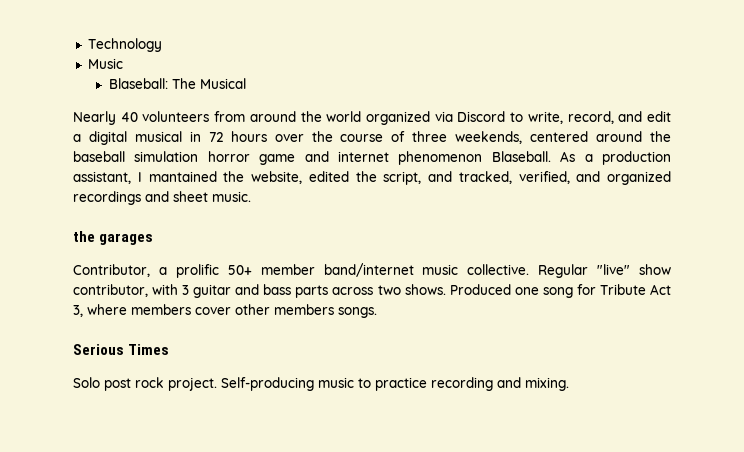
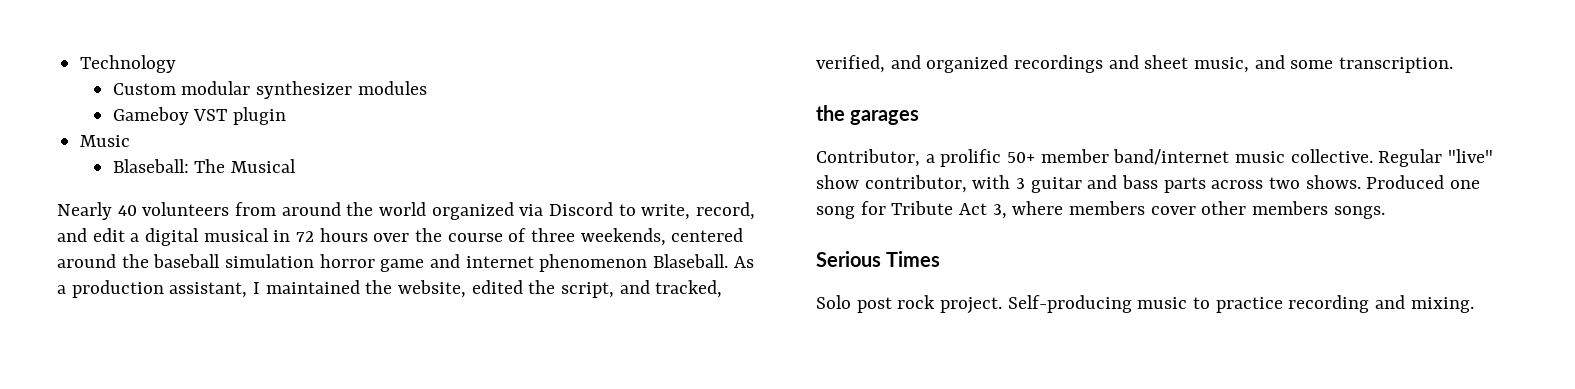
+ Custom modular synthesizer modules
+ Gameboy VST plugin
- As a production assistant, I mantained the website, edited the script, and tracked, verified, and organized recordings and sheet music.
+ As a production assistant, I maintained the website, edited the script, and tracked, verified, and organized recordings and sheet music, and some transcription.

